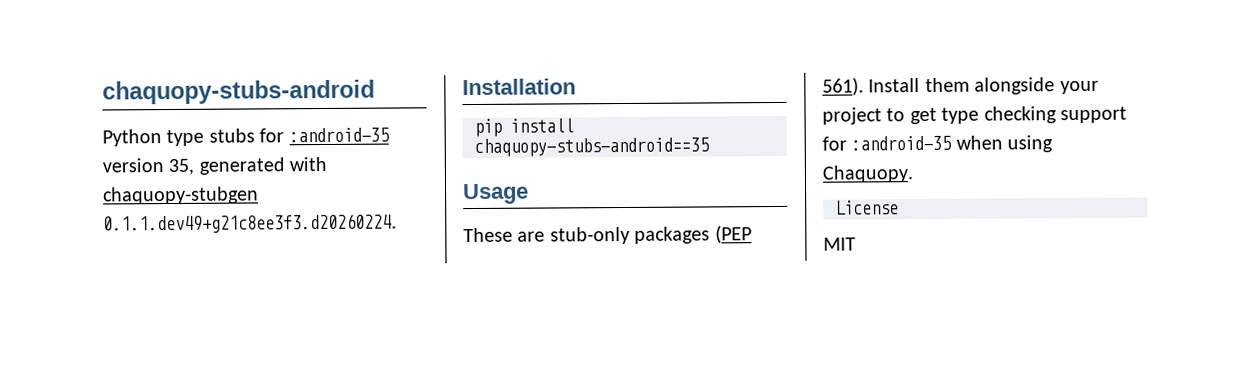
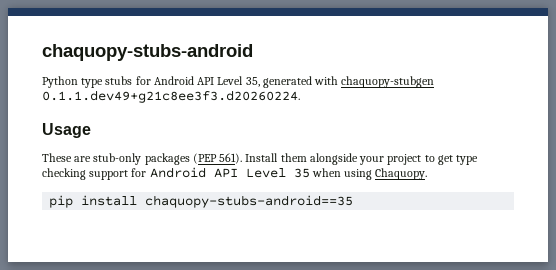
- Python type stubs for :android-35 version 35, generated with chaquopy-stubgen 0.1.1.dev49+g21c8ee3f3.d20260224.
+ Python type stubs for Android API Level 35, generated with chaquopy-stubgen 0.1.1.dev49+g21c8ee3f3.d20260224.
- Installation
- pip install chaquopy-stubs-android==35
- Install them alongside your project to get type checking support for :android-35 when using Chaquopy.
+ Install them alongside your project to get type checking support for Android API Level 35 when using Chaquopy.
- License
- MIT
+ pip install chaquopy-stubs-android==35

